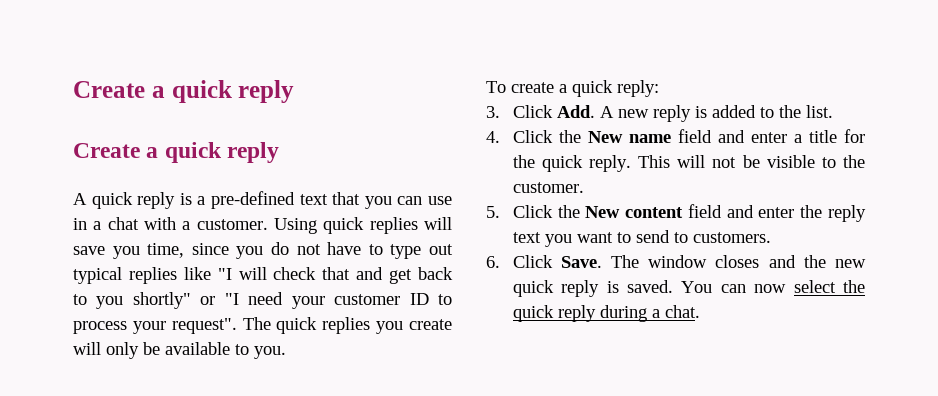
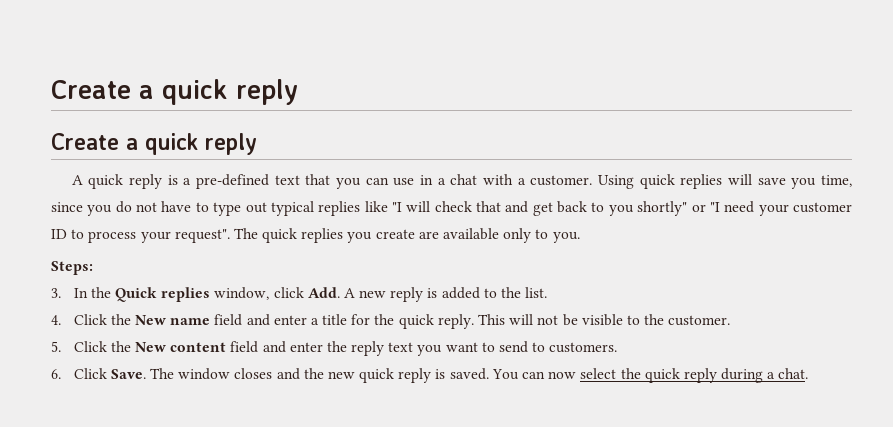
- The quick replies you create will only be available to you.
- To create a quick reply:
- 3. Click Add. A new reply is added to the list.
+ The quick replies you create are available only to you.
+ Steps:
+ 3. In the Quick replies window, click Add. A new reply is added to the list.

